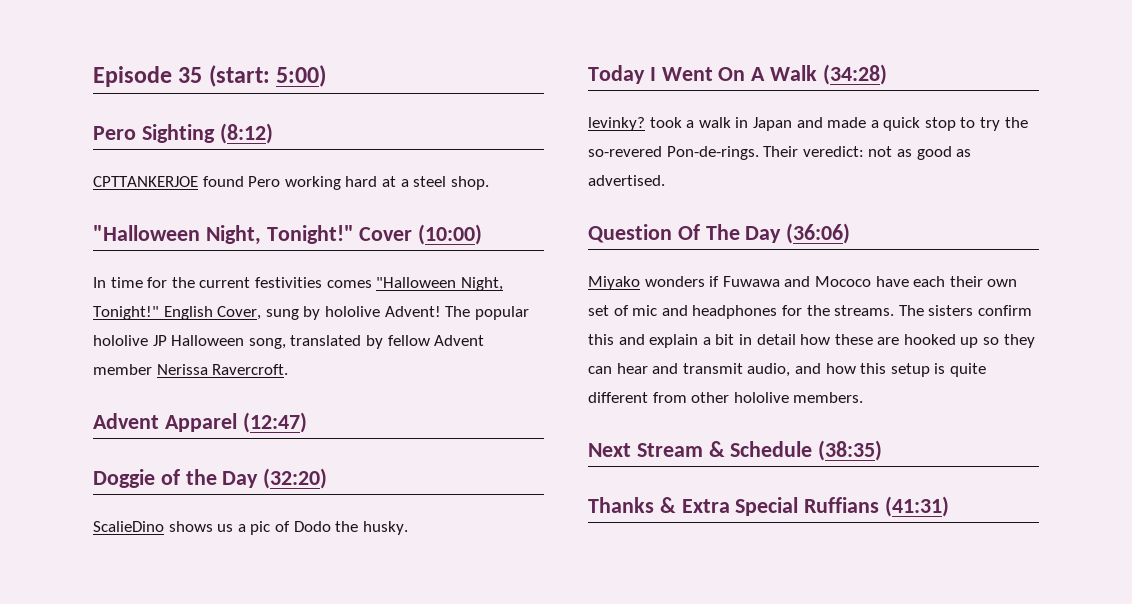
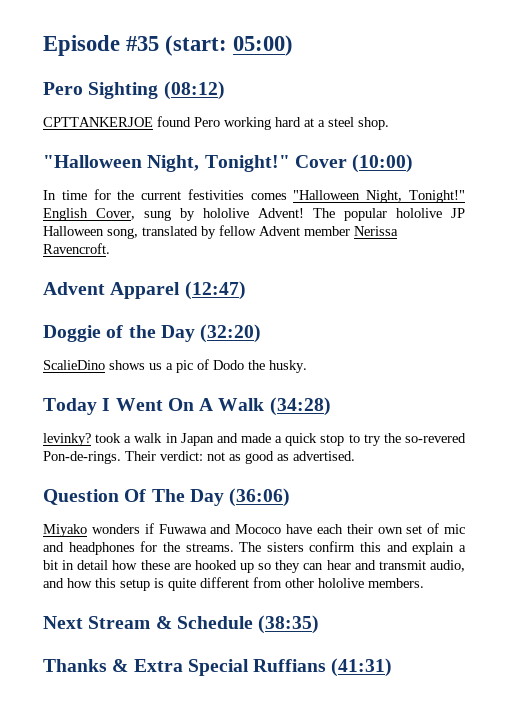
- Episode 35 (start: 5:00)
+ Episode #35 (start: 05:00)
- Pero Sighting (8:12)
+ Pero Sighting (08:12)
- The popular hololive JP Halloween song, translated by fellow Advent member Nerissa Ravercroft.
+ The popular hololive JP Halloween song, translated by fellow Advent member Nerissa Ravencroft.
- Their veredict: not as good as advertised.
+ Their verdict: not as good as advertised.

